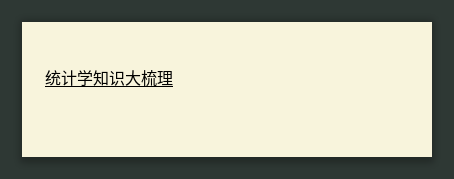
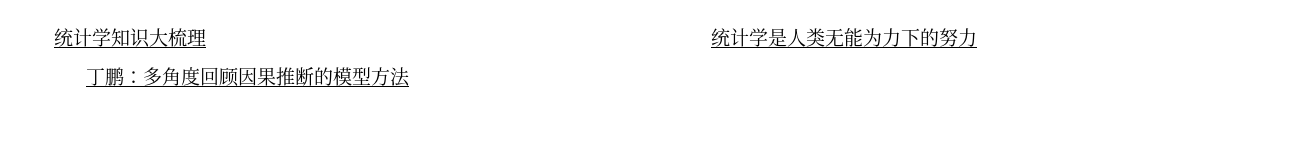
+ 丁鹏：多角度回顾因果推断的模型方法
+ 统计学是人类无能为力下的努力

